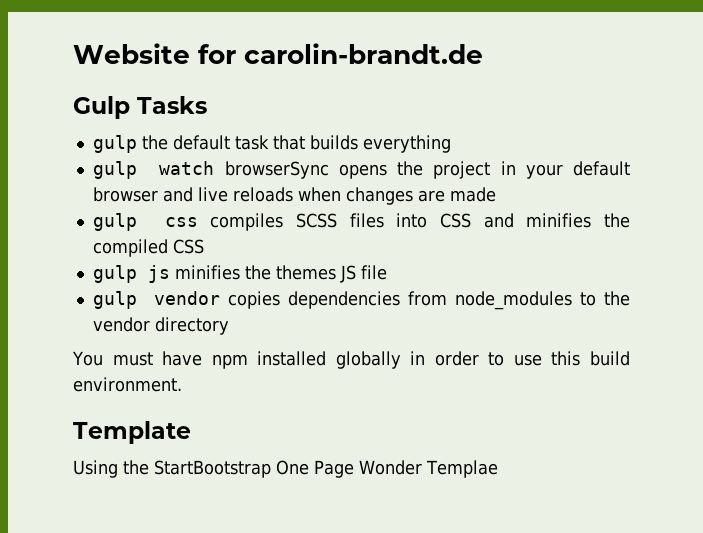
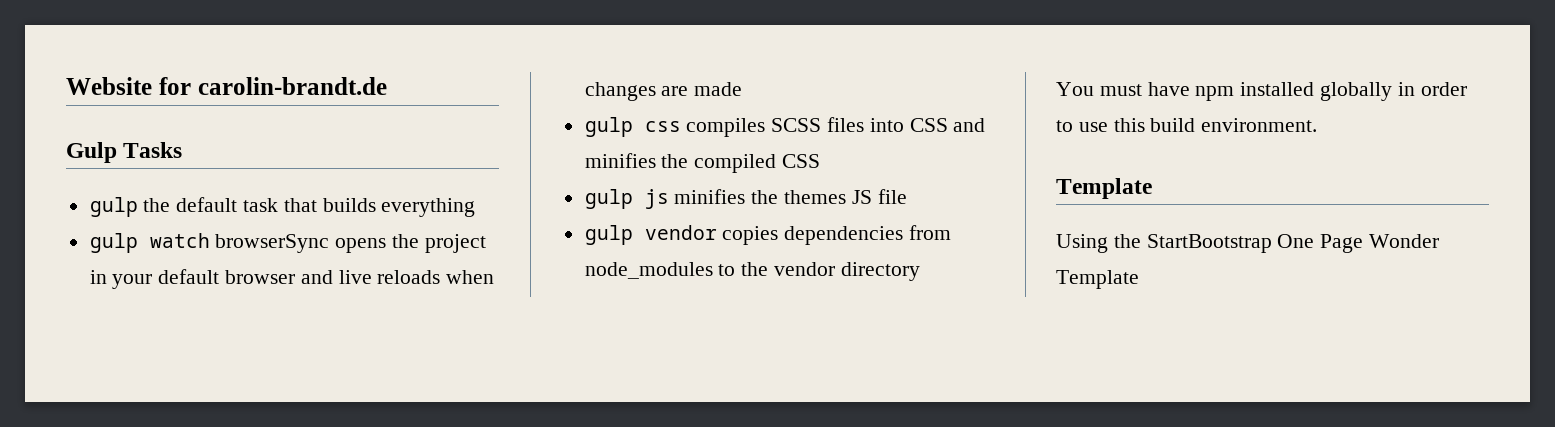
- Using the StartBootstrap One Page Wonder Templae
+ Using the StartBootstrap One Page Wonder Template

